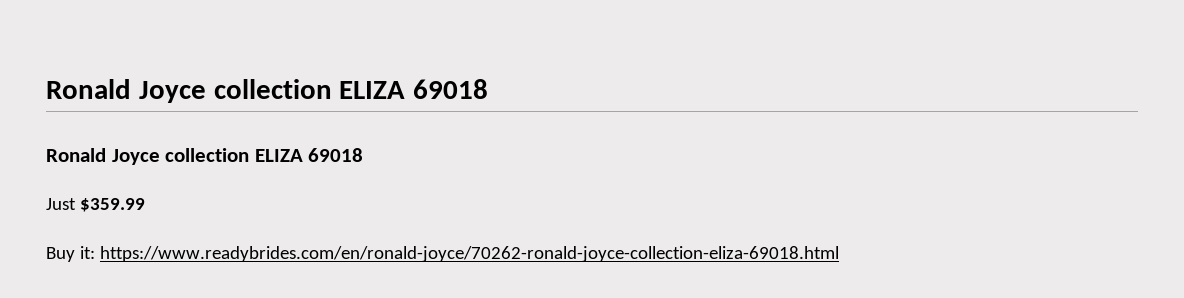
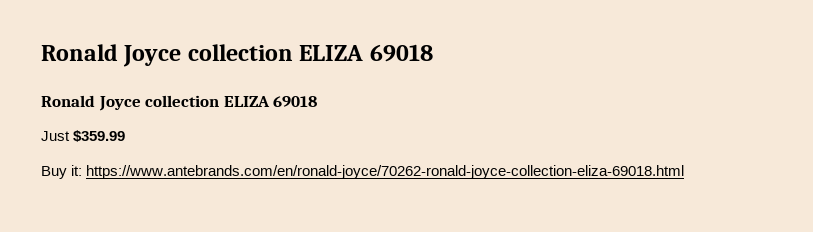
- Buy it: https://www.readybrides.com/en/ronald-joyce/70262-ronald-joyce-collection-eliza-69018.html
+ Buy it: https://www.antebrands.com/en/ronald-joyce/70262-ronald-joyce-collection-eliza-69018.html

